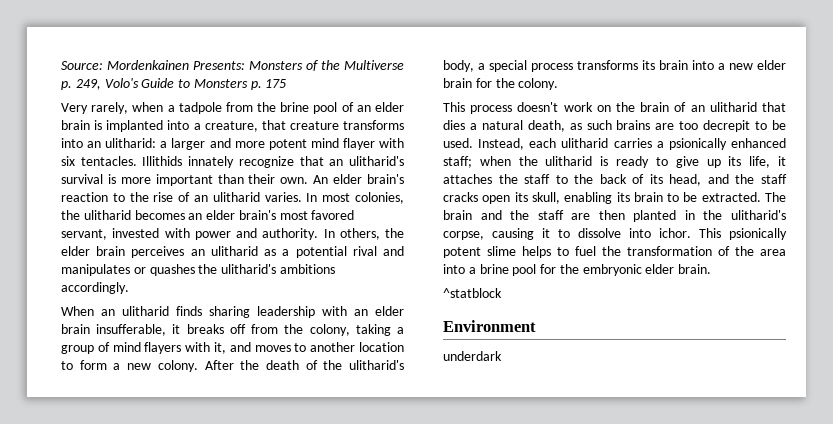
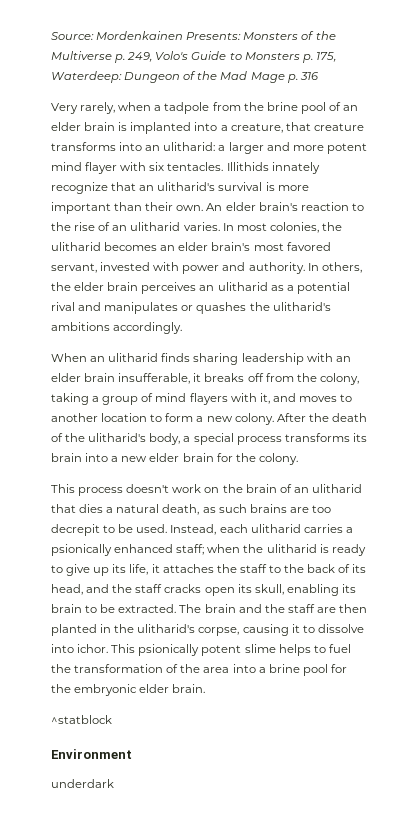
- Source: Mordenkainen Presents: Monsters of the Multiverse p. 249, Volo's Guide to Monsters p. 175
+ Source: Mordenkainen Presents: Monsters of the Multiverse p. 249, Volo's Guide to Monsters p. 175, Waterdeep: Dungeon of the Mad Mage p. 316

